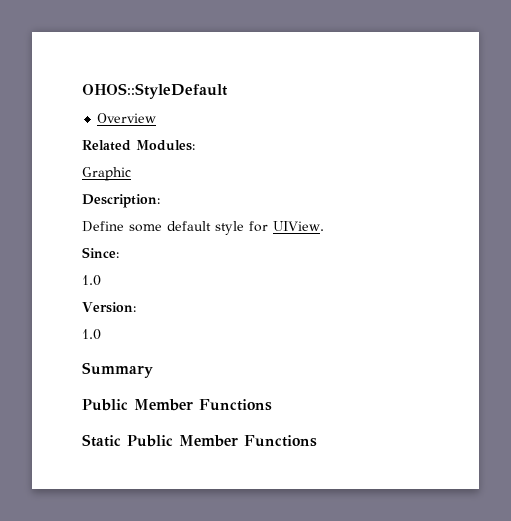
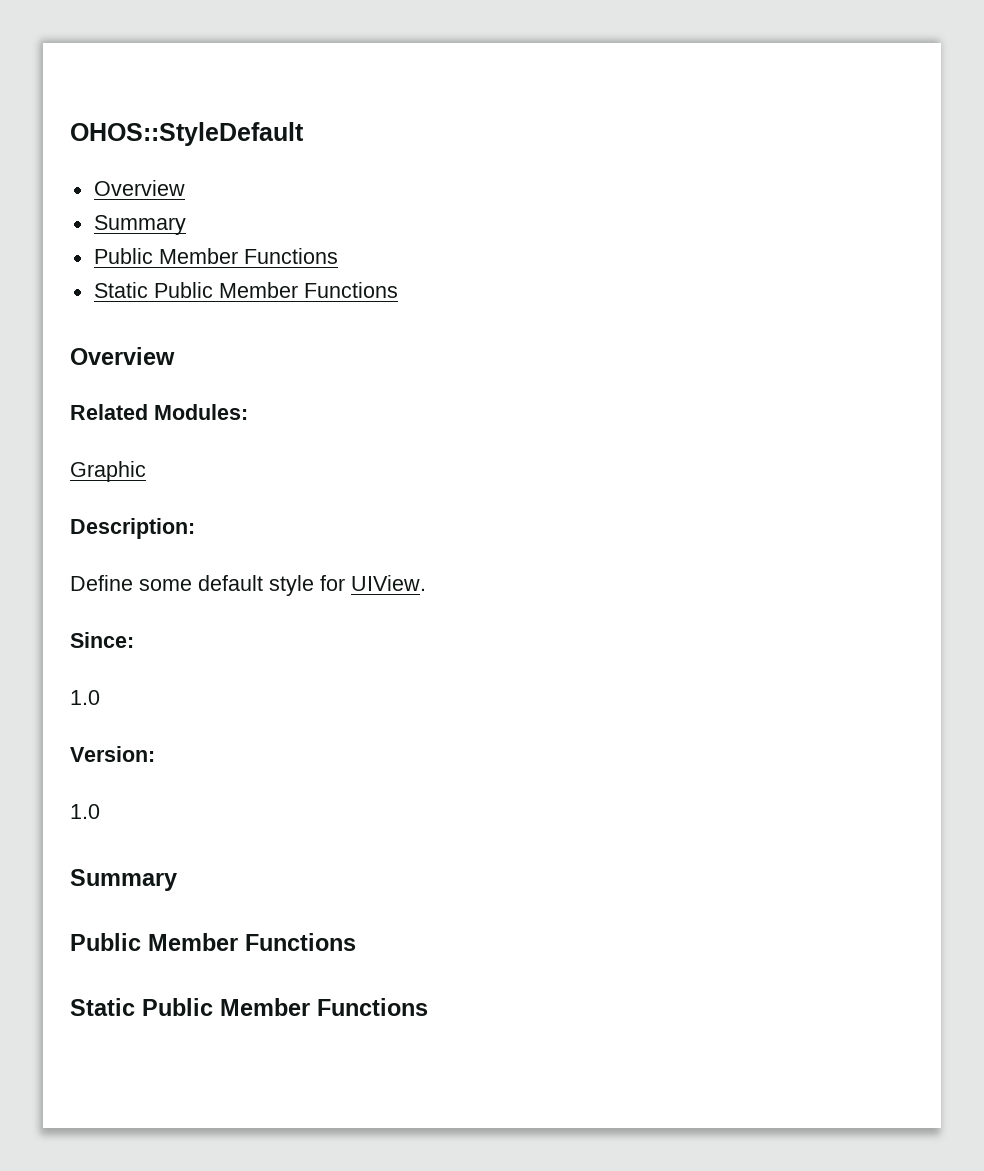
  OHOS::StyleDefault
+ Overview
+ Summary
+ Public Member Functions
+ Static Public Member Functions

